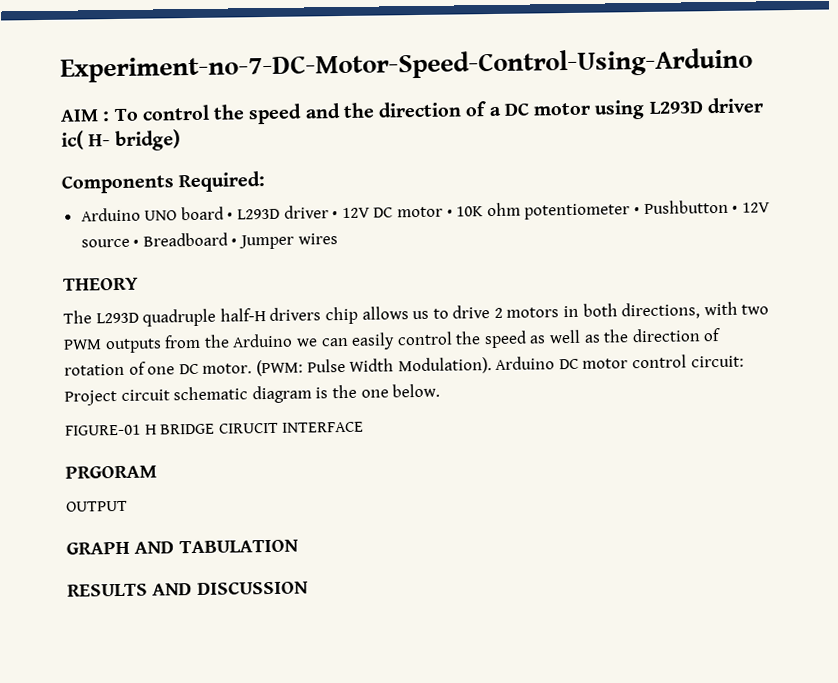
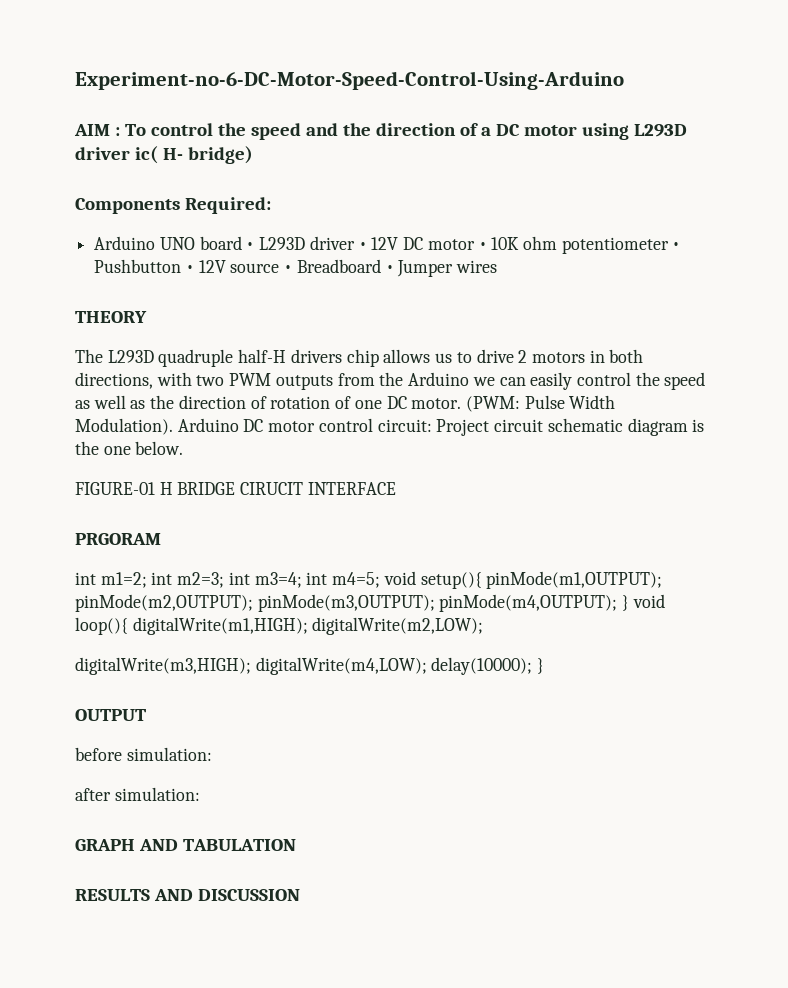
- Experiment-no-7-DC-Motor-Speed-Control-Using-Arduino
+ Experiment-no-6-DC-Motor-Speed-Control-Using-Arduino
+ int m1=2; int m2=3; int m3=4; int m4=5; void setup(){ pinMode(m1,OUTPUT); pinMode(m2,OUTPUT); pinMode(m3,OUTPUT); pinMode(m4,OUTPUT); } void loop(){ digitalWrite(m1,HIGH); digitalWrite(m2,LOW);
+ digitalWrite(m3,HIGH); digitalWrite(m4,LOW); delay(10000); }
  OUTPUT
+ before simulation:
+ after simulation:

